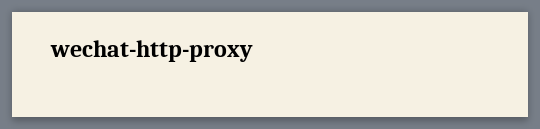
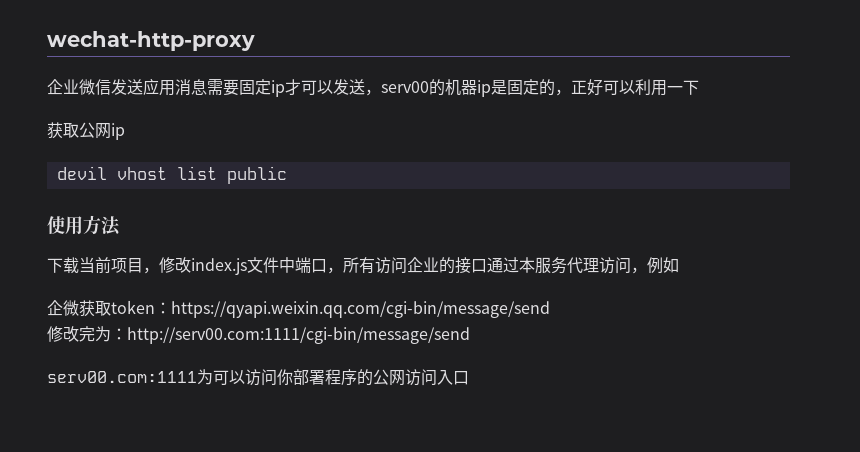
+ 企业微信发送应用消息需要固定ip才可以发送，serv00的机器ip是固定的，正好可以利用一下
+ 获取公网ip
+ devil vhost list public
+ 使用方法
+ 下载当前项目，修改index.js文件中端口，所有访问企业的接口通过本服务代理访问，例如
+ 企微获取token：https://qyapi.weixin.qq.com/cgi-bin/message/send
+ 修改完为：http://serv00.com:1111/cgi-bin/message/send
+ serv00.com:1111为可以访问你部署程序的公网访问入口

